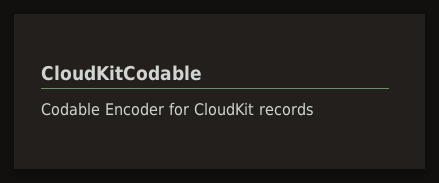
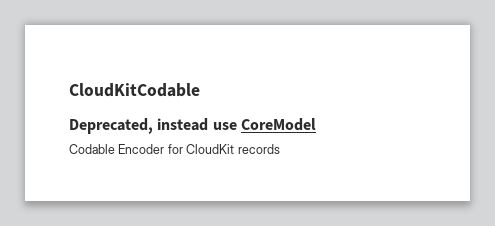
+ Deprecated, instead use CoreModel

